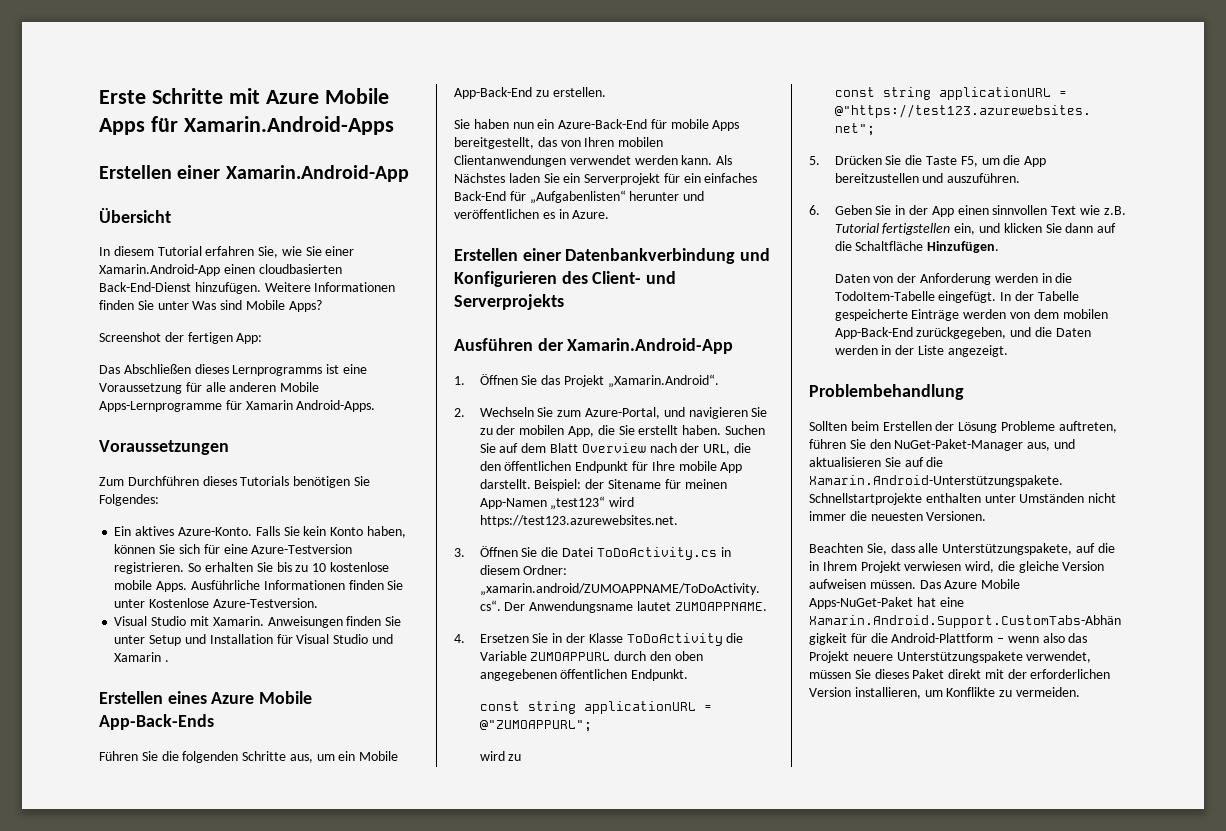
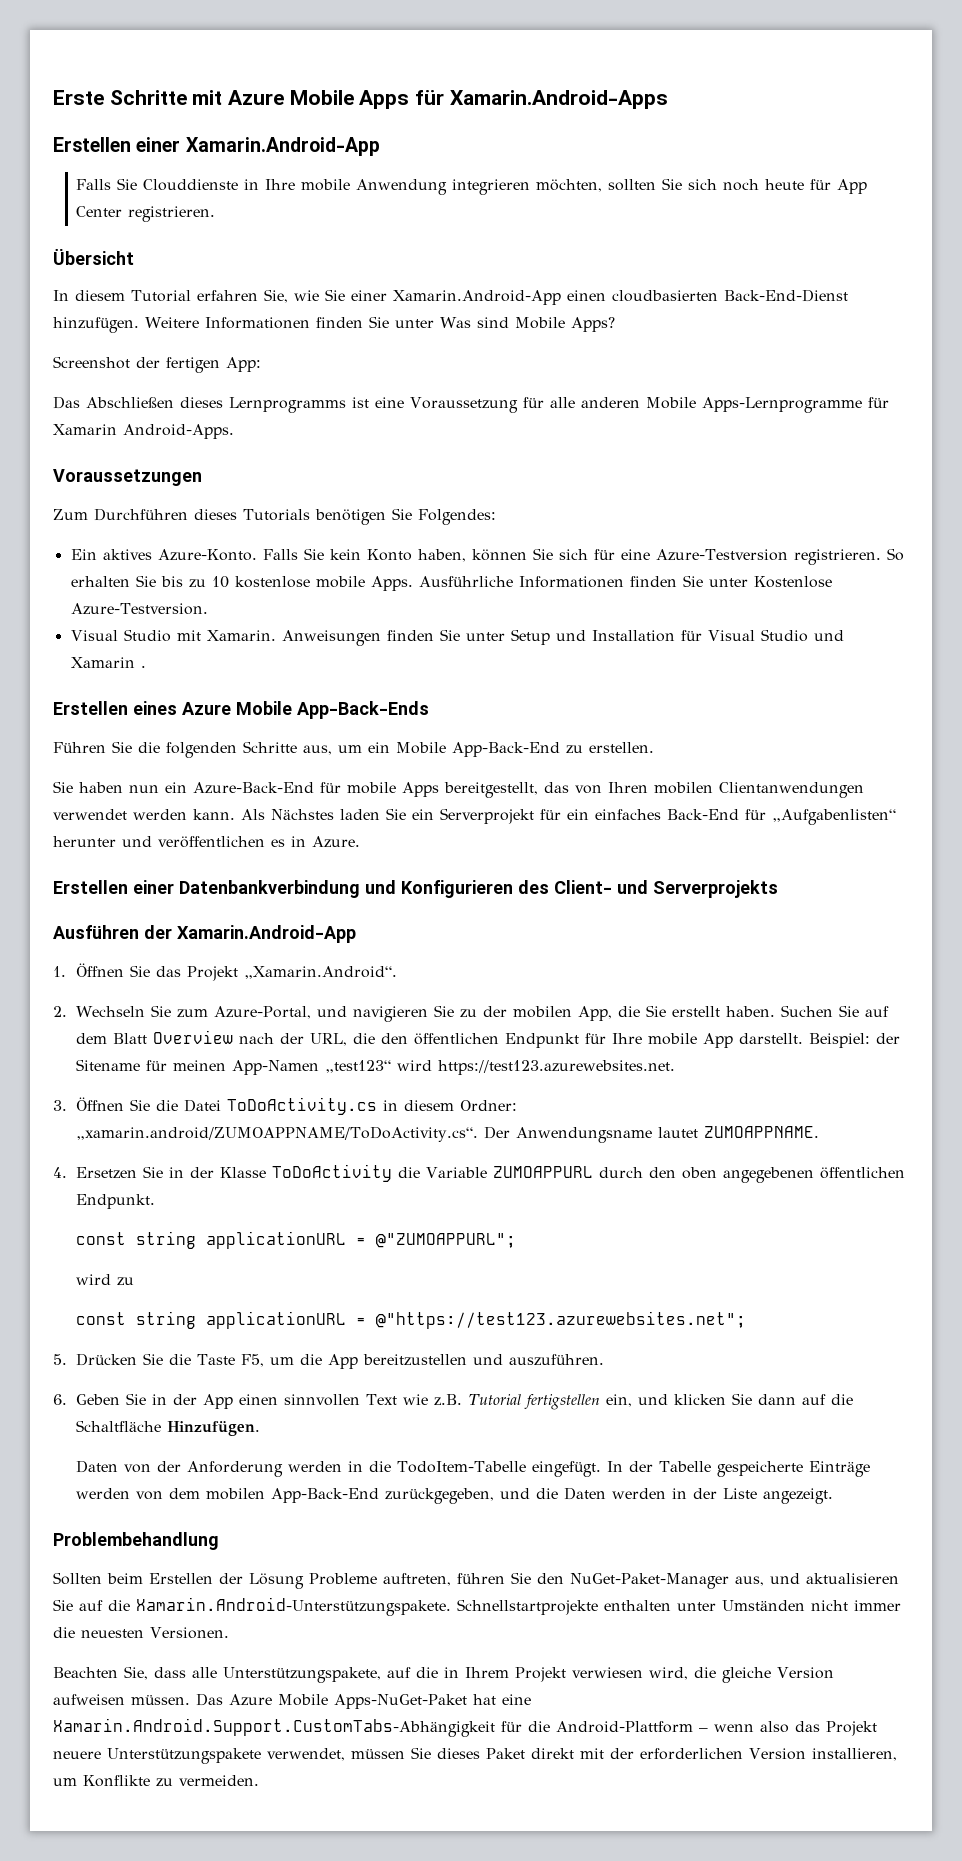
+ Falls Sie Clouddienste in Ihre mobile Anwendung integrieren möchten, sollten Sie sich noch heute für App Center registrieren.

